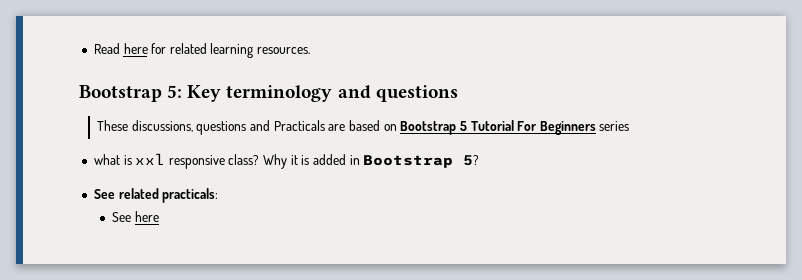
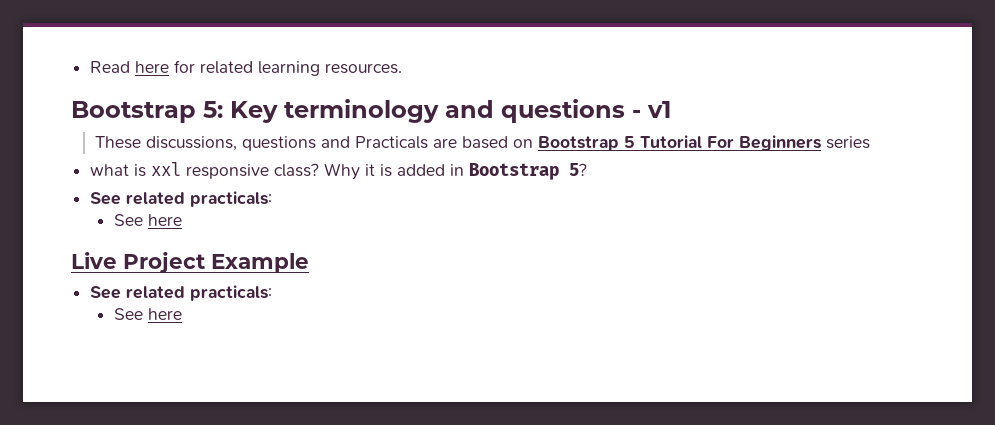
- Bootstrap 5: Key terminology and questions
+ Bootstrap 5: Key terminology and questions - v1
+ Live Project Example
+ See related practicals:
+ See here

